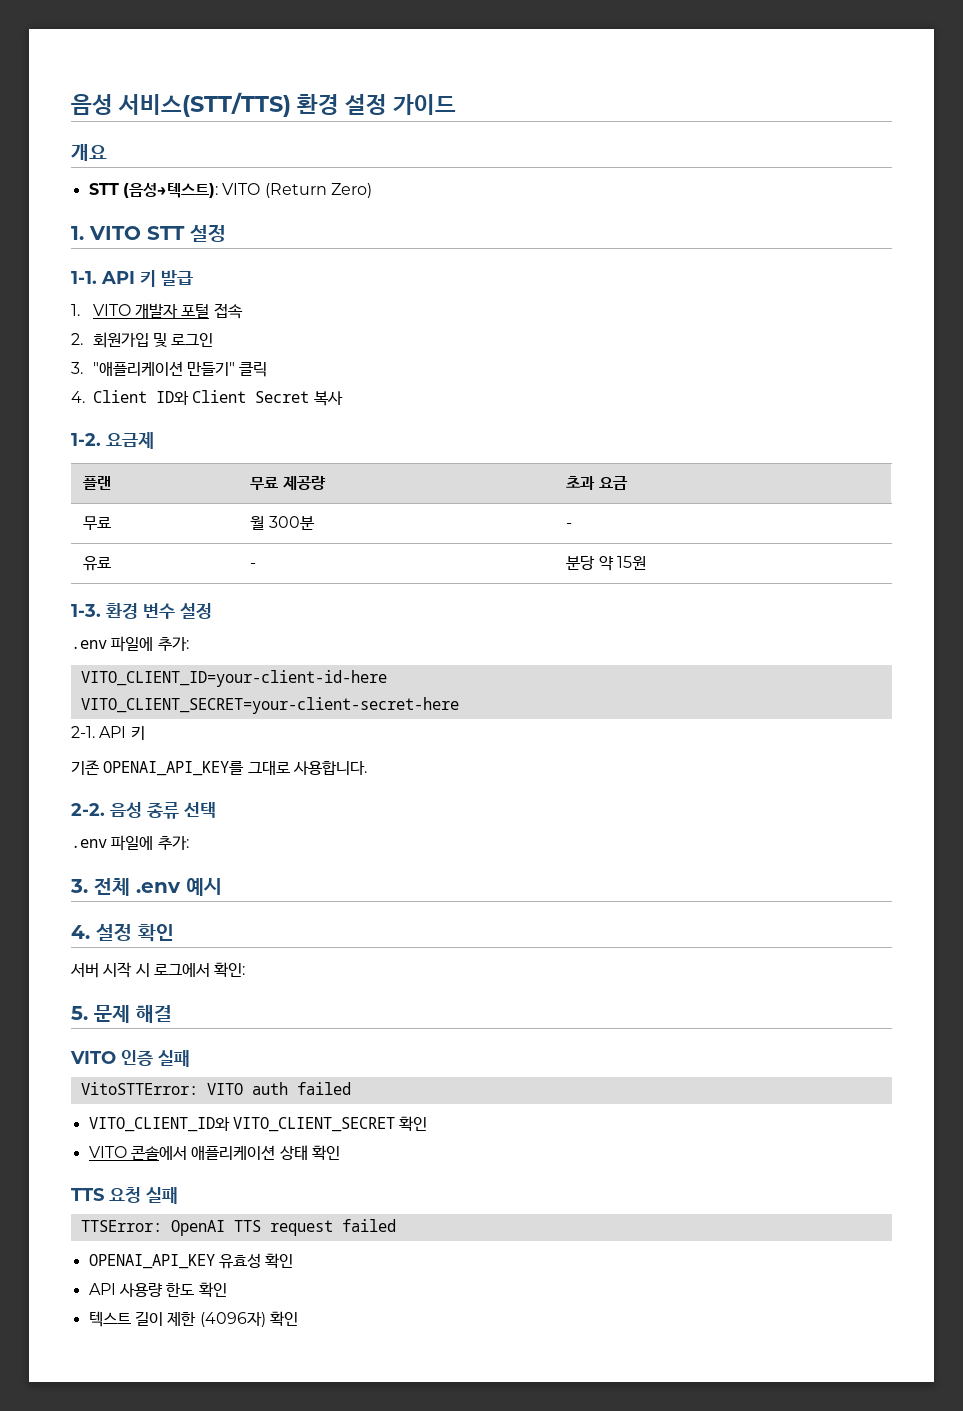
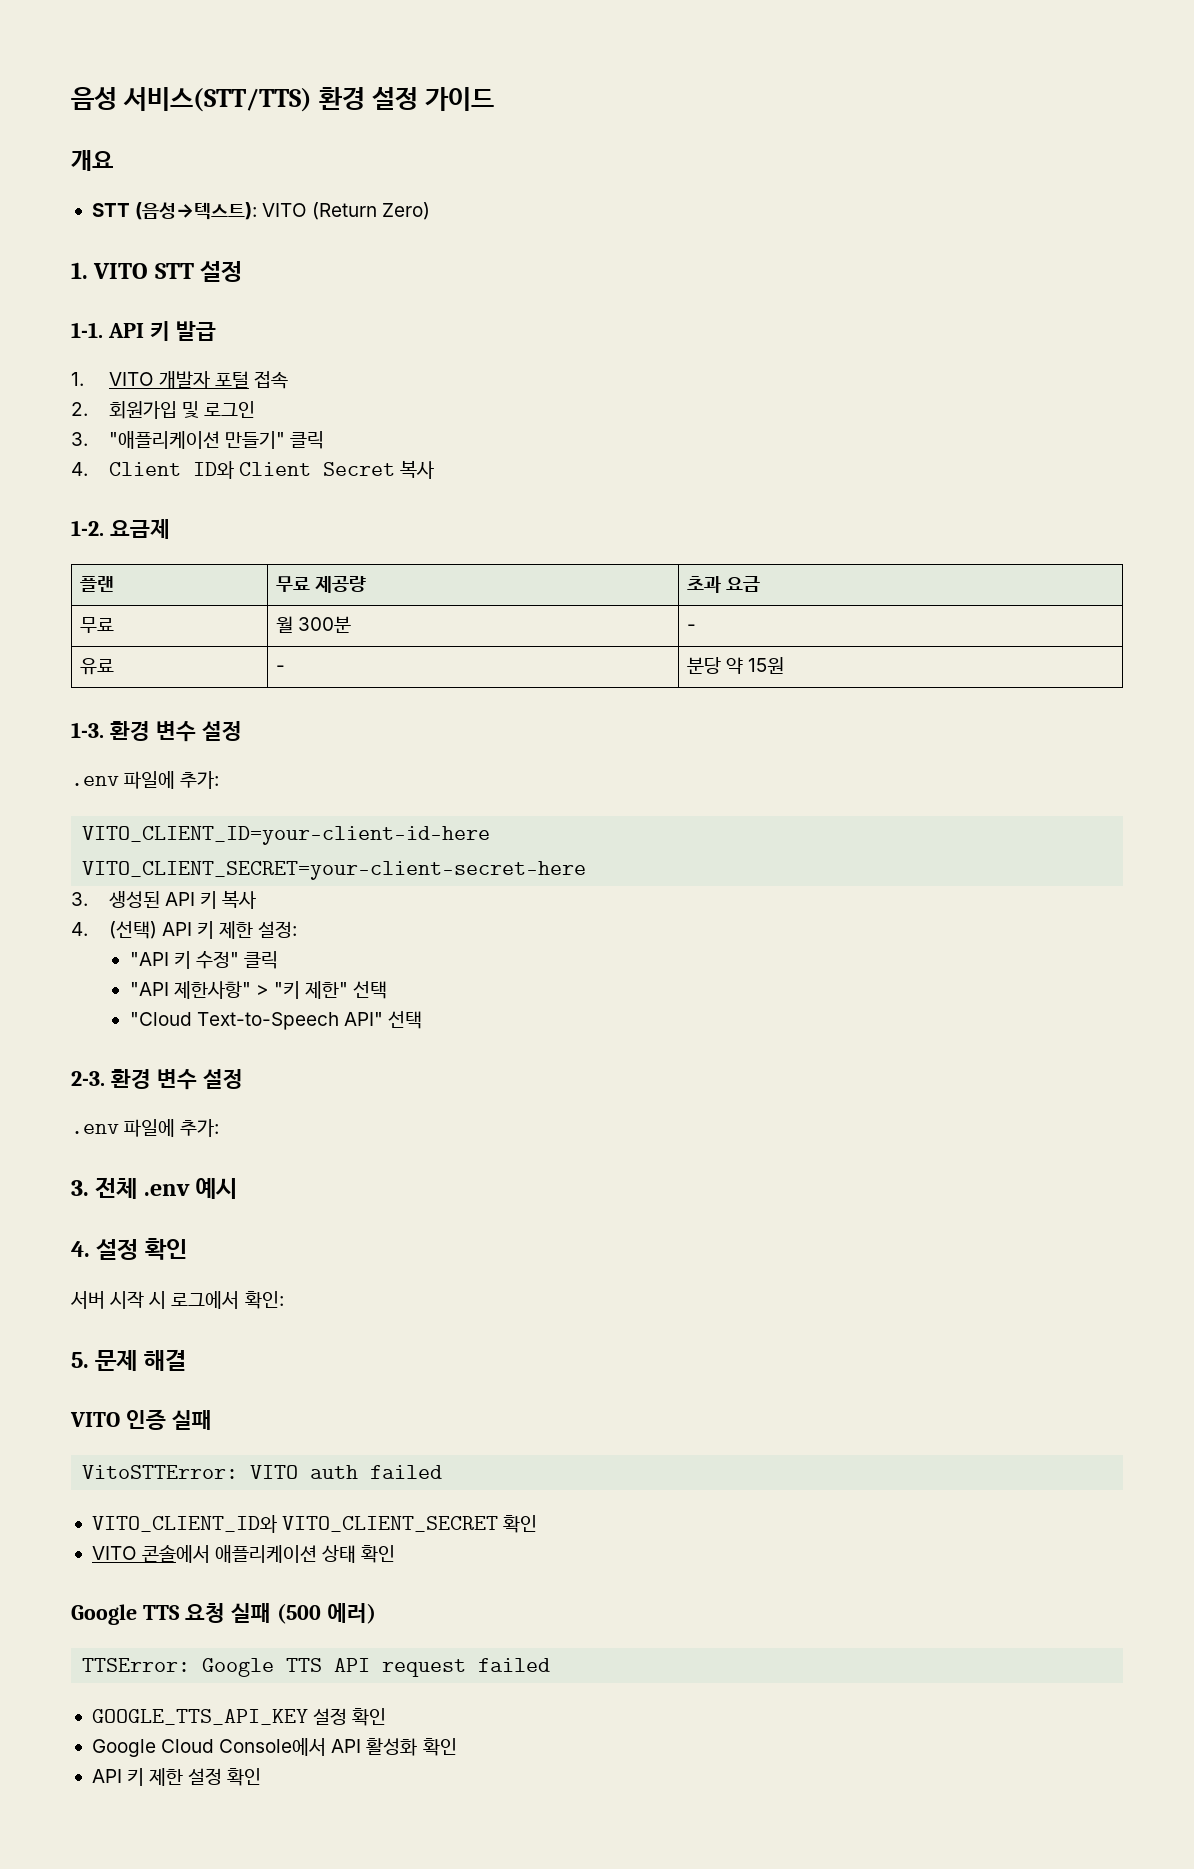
- 2-1. API 키
- 기존 OPENAI_API_KEY를 그대로 사용합니다.
- 2-2. 음성 종류 선택
+ 3. 생성된 API 키 복사
+ 4. (선택) API 키 제한 설정:
+ "API 키 수정" 클릭
+ "API 제한사항" > "키 제한" 선택
+ "Cloud Text-to-Speech API" 선택
+ 2-3. 환경 변수 설정
- TTS 요청 실패
+ Google TTS 요청 실패 (500 에러)
- TTSError: OpenAI TTS request failed
+ TTSError: Google TTS API request failed
- OPENAI_API_KEY 유효성 확인
- API 사용량 한도 확인
- 텍스트 길이 제한 (4096자) 확인
+ GOOGLE_TTS_API_KEY 설정 확인
+ Google Cloud Console에서 API 활성화 확인
+ API 키 제한 설정 확인

